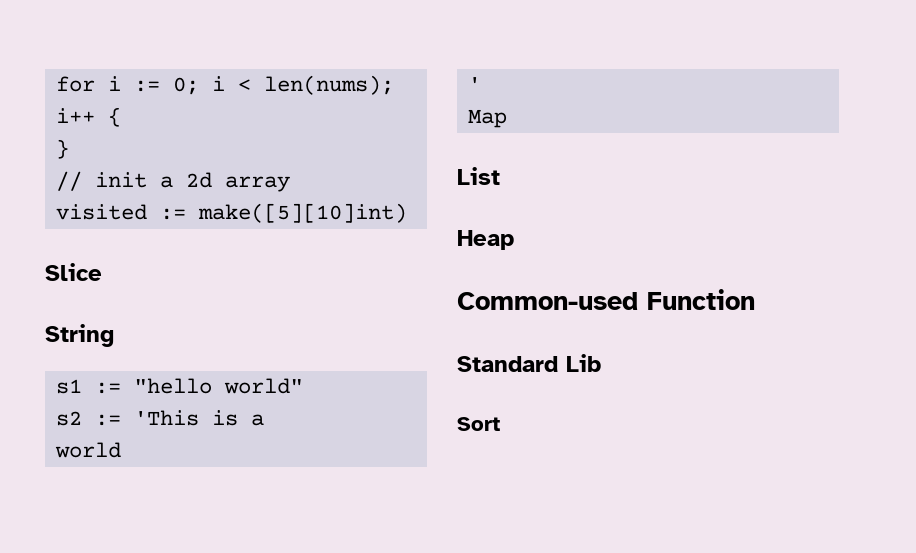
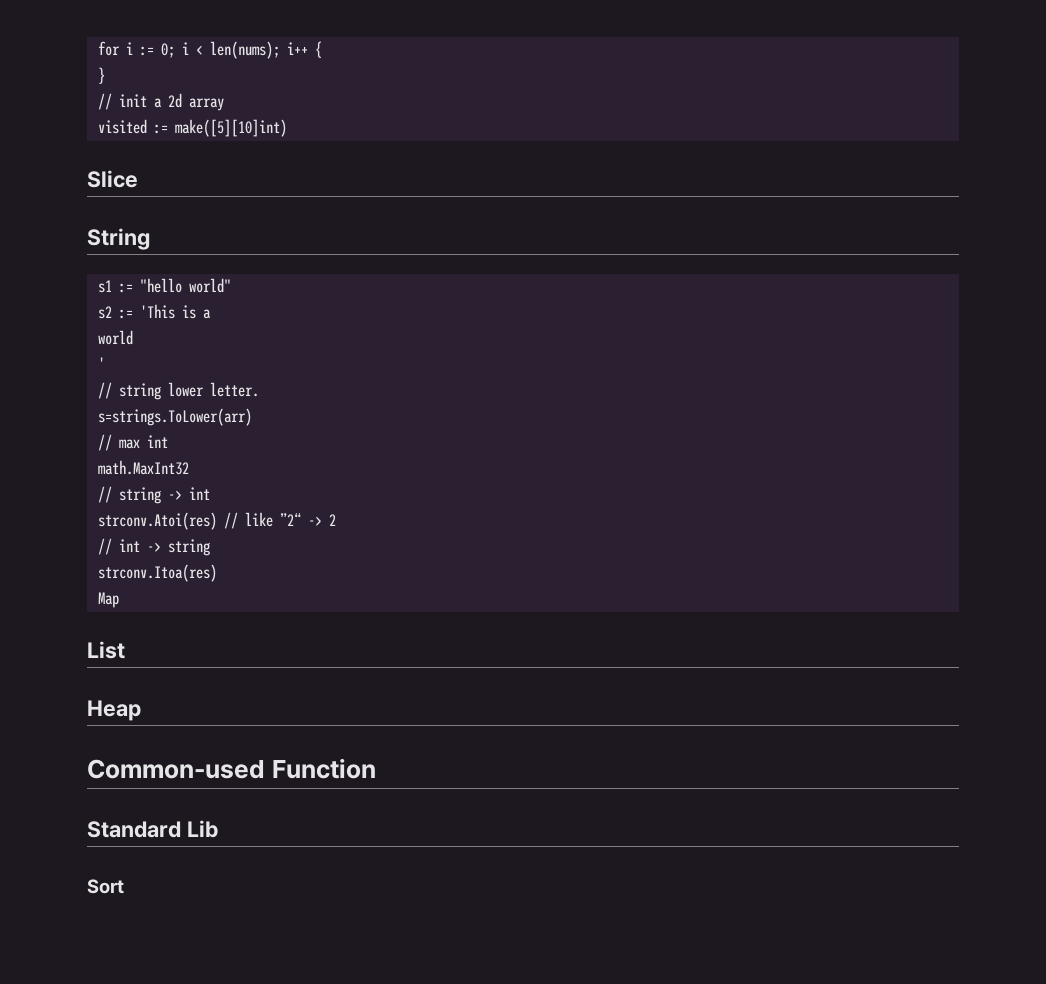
+ // string lower letter.
+ s=strings.ToLower(arr)
+ // max int
+ math.MaxInt32
+ // string -> int
+ strconv.Atoi(res) // like ”2“ -> 2
+ // int -> string
+ strconv.Itoa(res)

